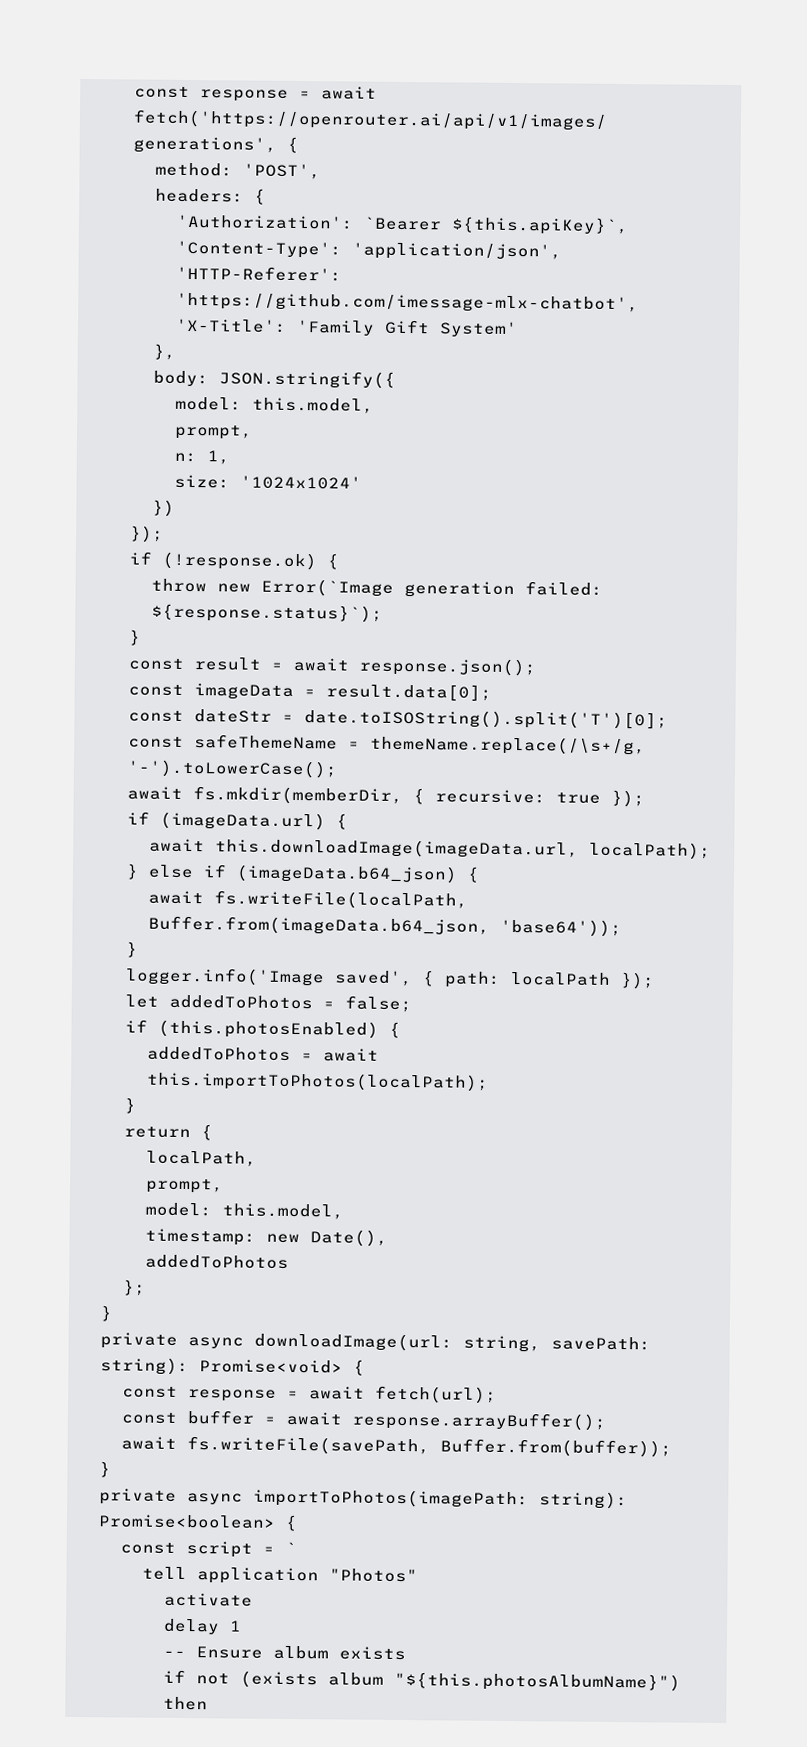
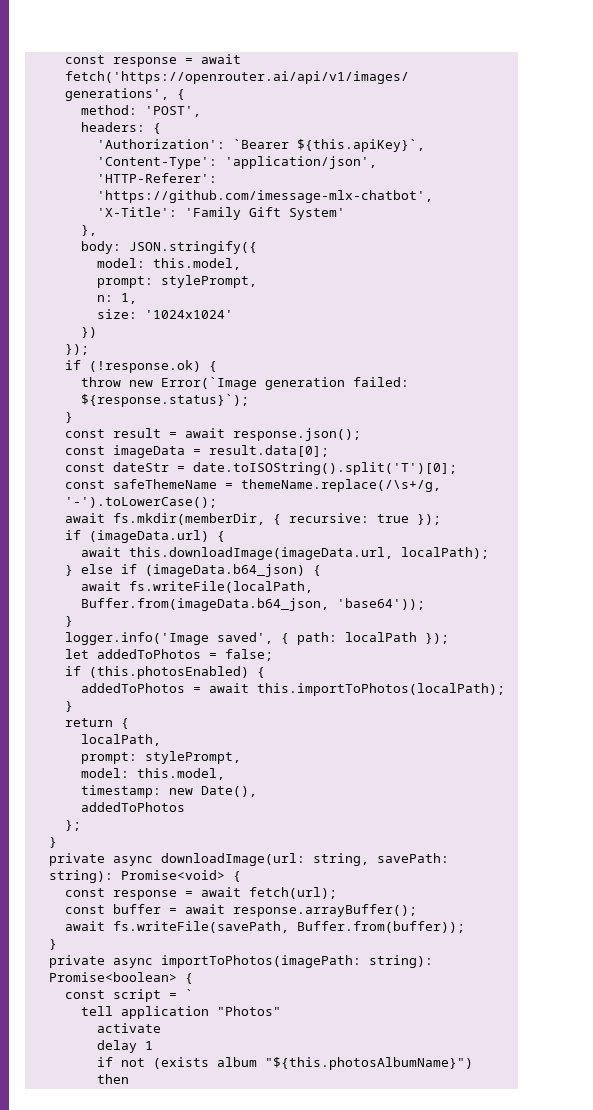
  body: JSON.stringify({
  model: this.model,
- prompt,
+ prompt: stylePrompt,
  localPath,
- prompt,
+ prompt: stylePrompt,
- -- Ensure album exists

